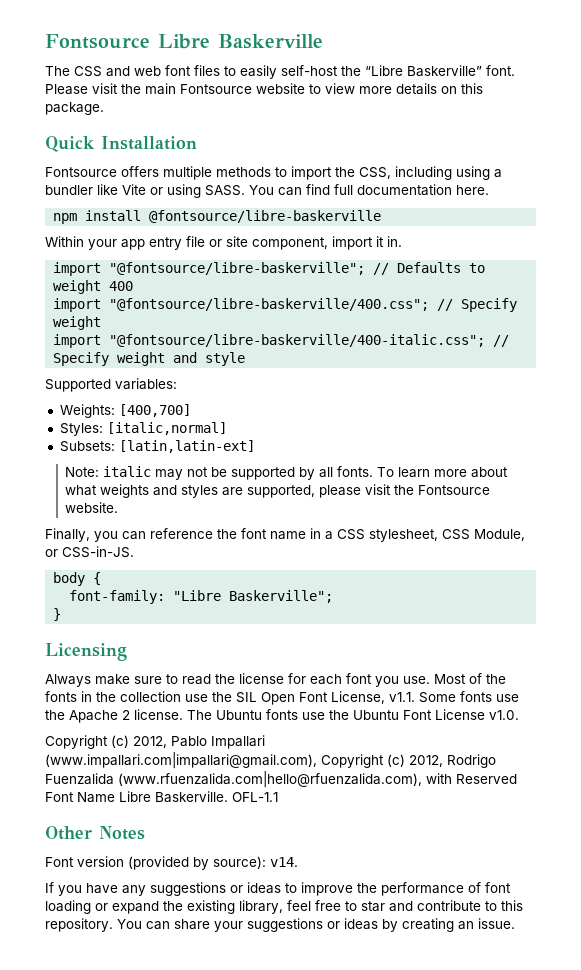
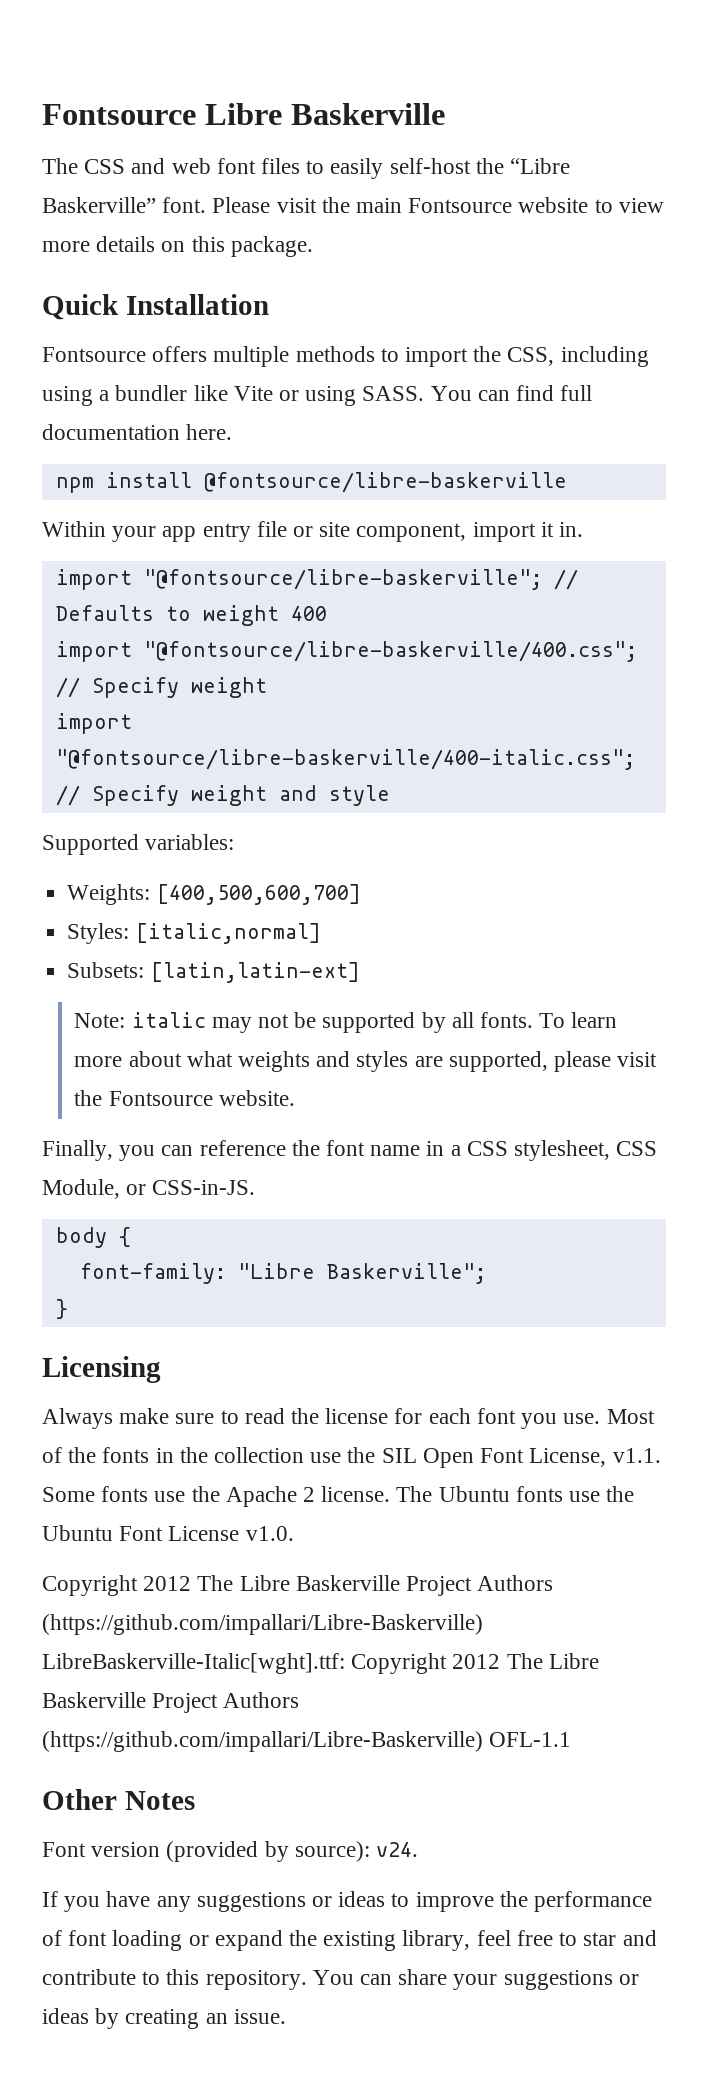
- Weights: [400,700]
+ Weights: [400,500,600,700]
- Copyright (c) 2012, Pablo Impallari (www.impallari.com|impallari@gmail.com), Copyright (c) 2012, Rodrigo Fuenzalida (www.rfuenzalida.com|hello@rfuenzalida.com), with Reserved Font Name Libre Baskerville. OFL-1.1
+ Copyright 2012 The Libre Baskerville Project Authors (https://github.com/impallari/Libre-Baskerville) LibreBaskerville-Italic[wght].ttf: Copyright 2012 The Libre Baskerville Project Authors (https://github.com/impallari/Libre-Baskerville) OFL-1.1
- Font version (provided by source): v14.
+ Font version (provided by source): v24.

